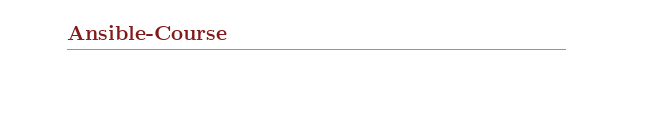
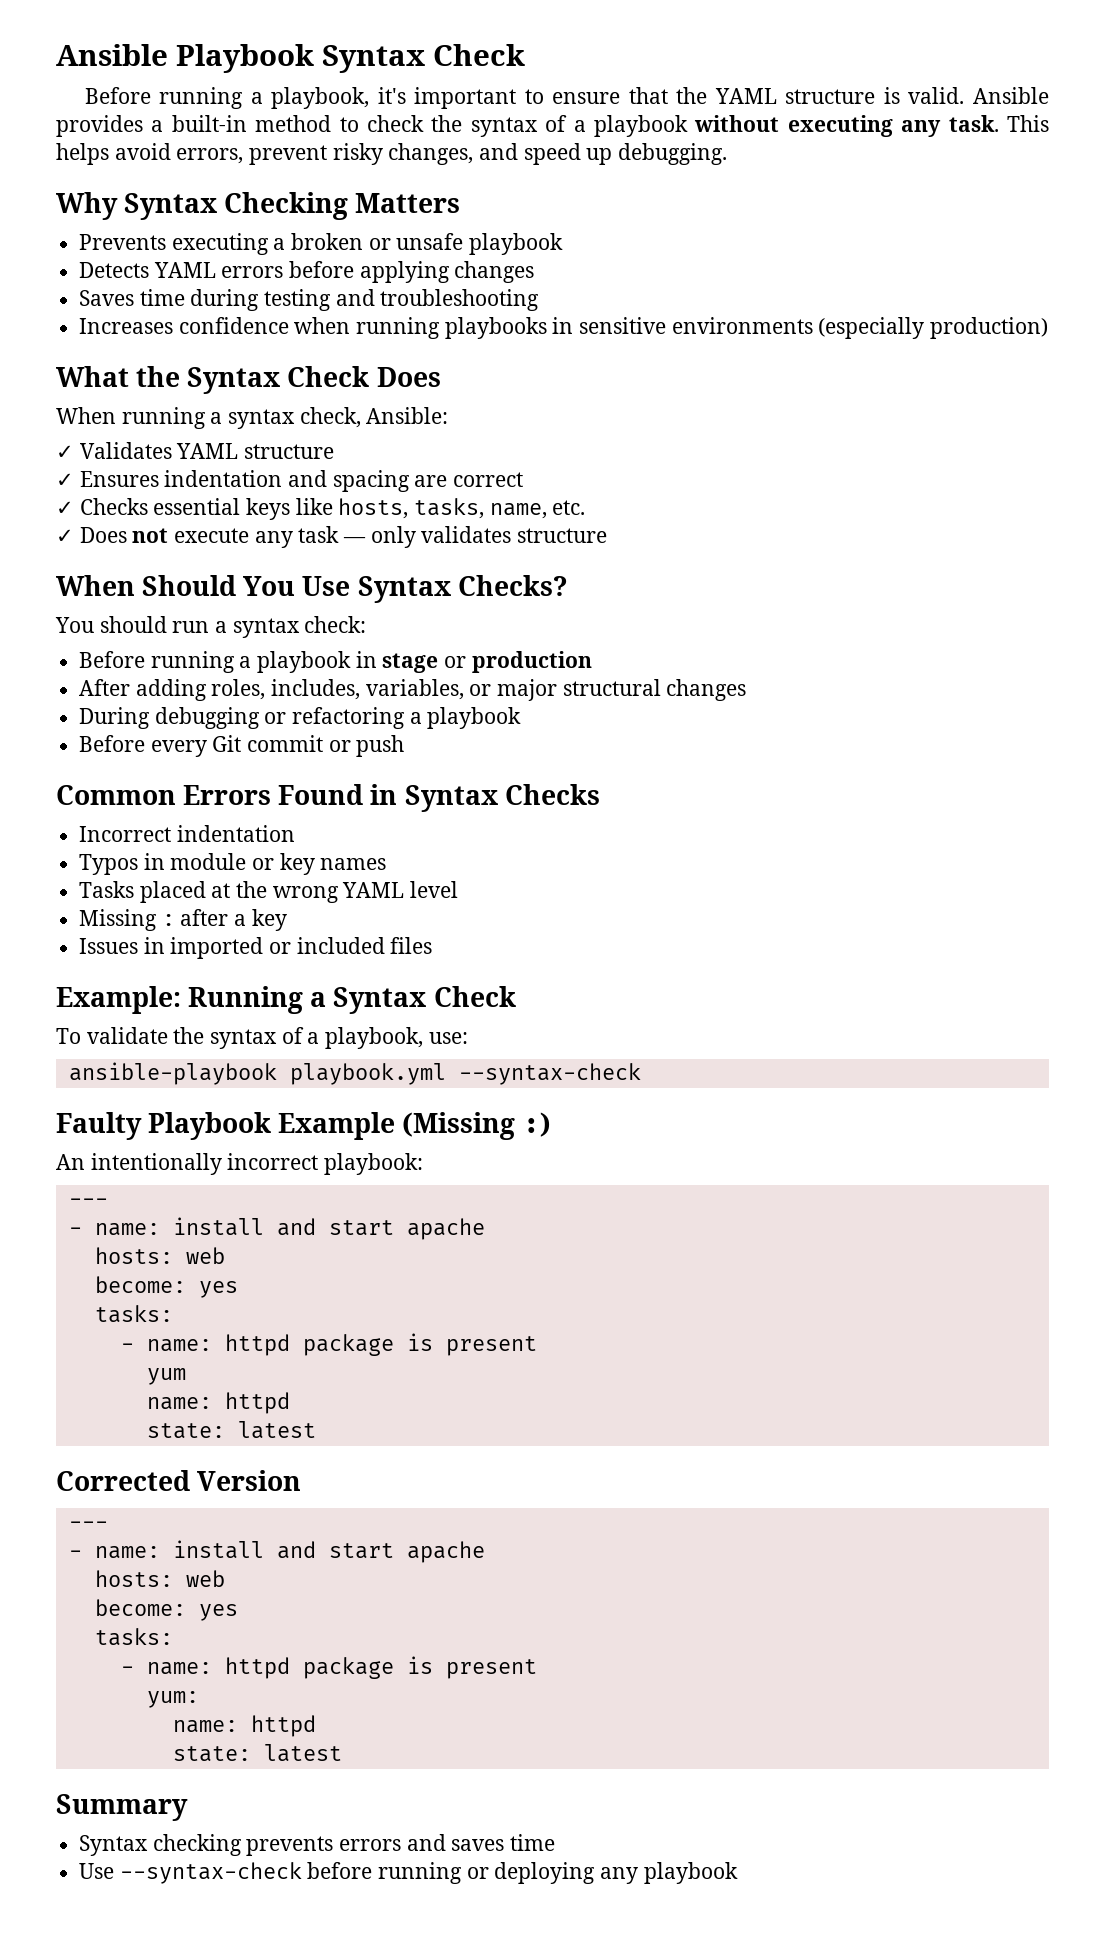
- Ansible-Course
+ Ansible Playbook Syntax Check
+ Before running a playbook, it's important to ensure that the YAML structure is valid. Ansible provides a built-in method to check the syntax of a playbook without executing any task. This helps avoid errors, prevent risky changes, and speed up debugging.
+ Why Syntax Checking Matters
+ Prevents executing a broken or unsafe playbook
+ Detects YAML errors before applying changes
+ Saves time during testing and troubleshooting
+ Increases confidence when running playbooks in sensitive environments (especially production)
+ What the Syntax Check Does
+ When running a syntax check, Ansible:
+ ✓ Validates YAML structure
+ ✓ Ensures indentation and spacing are correct
+ ✓ Checks essential keys like hosts, tasks, name, etc.
+ ✓ Does not execute any task — only validates structure
+ When Should You Use Syntax Checks?
+ You should run a syntax check:
+ Before running a playbook in stage or production
+ After adding roles, includes, variables, or major structural changes
+ During debugging or refactoring a playbook
+ Before every Git commit or push
+ Common Errors Found in Syntax Checks
+ Incorrect indentation
+ Typos in module or key names
+ Tasks placed at the wrong YAML level
+ Missing : after a key
+ Issues in imported or included files
+ Example: Running a Syntax Check
+ To validate the syntax of a playbook, use:
+ ansible-playbook playbook.yml --syntax-check
+ Faulty Playbook Example (Missing :)
+ An intentionally incorrect playbook:
+ ---
+ - name: install and start apache
+ hosts: web
+ become: yes
+ tasks:
+ - name: httpd package is present
+ yum
+ name: httpd
+ state: latest
+ Corrected Version
+ ---
+ - name: install and start apache
+ hosts: web
+ become: yes
+ tasks:
+ - name: httpd package is present
+ yum:
+ name: httpd
+ state: latest
+ Summary
+ Syntax checking prevents errors and saves time
+ Use --syntax-check before running or deploying any playbook

